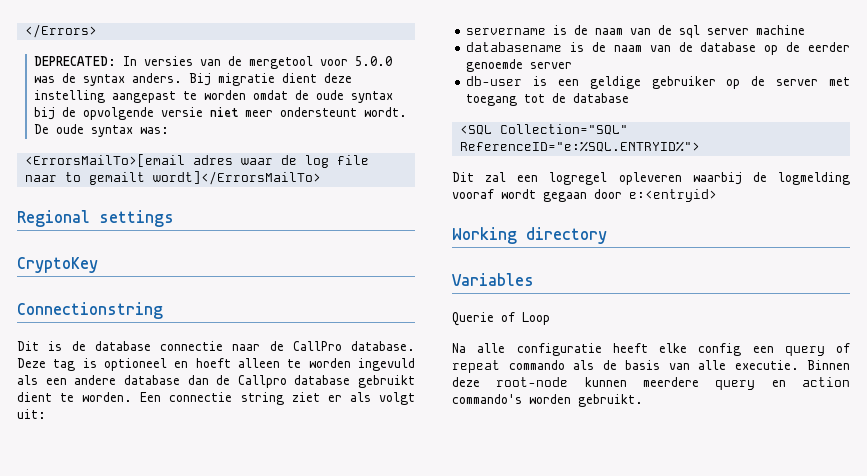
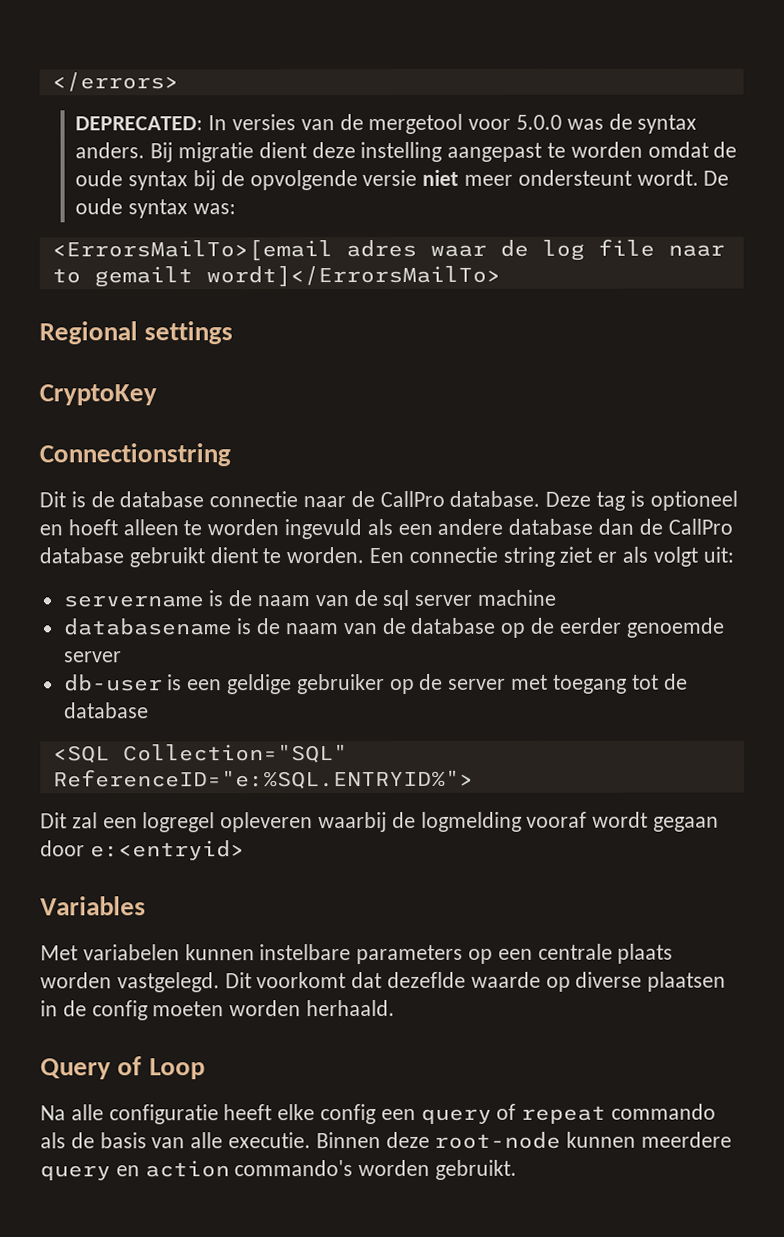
- </Errors>
+ </errors>
- Deze tag is optioneel en hoeft alleen te worden ingevuld als een andere database dan de Callpro database gebruikt dient te worden.
+ Deze tag is optioneel en hoeft alleen te worden ingevuld als een andere database dan de CallPro database gebruikt dient te worden.
- Working directory
- Querie of Loop
+ Met variabelen kunnen instelbare parameters op een centrale plaats worden vastgelegd. Dit voorkomt dat dezeflde waarde op diverse plaatsen in de config moeten worden herhaald.
+ Query of Loop

